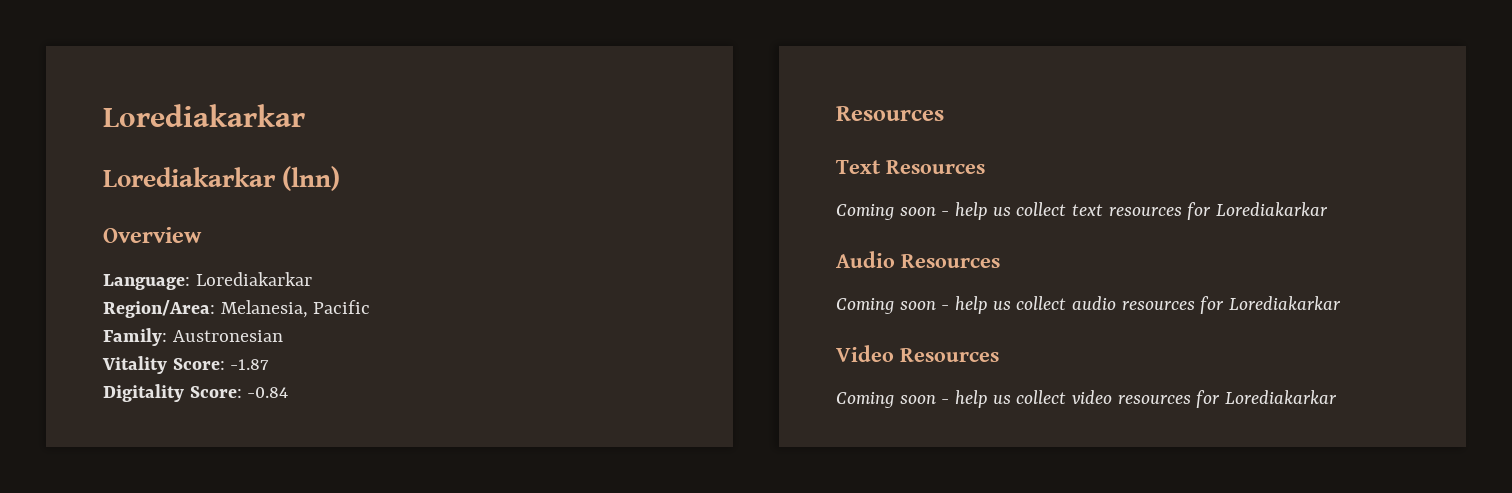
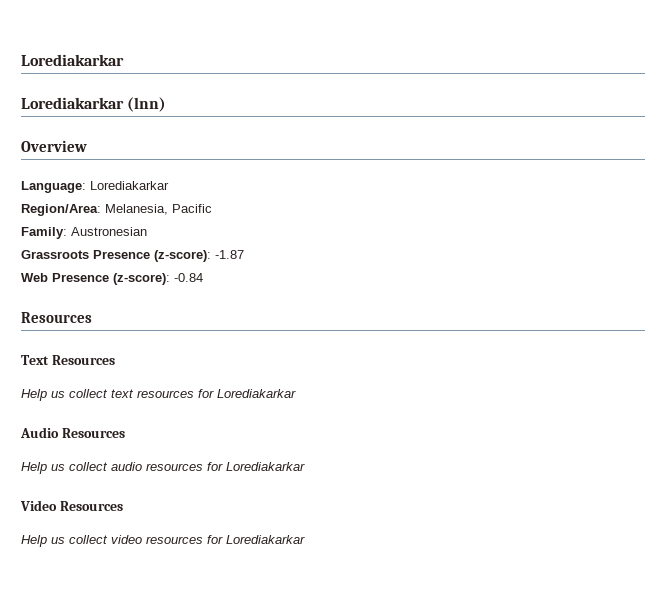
- Vitality Score: -1.87
- Digitality Score: -0.84
+ Grassroots Presence (z-score): -1.87
+ Web Presence (z-score): -0.84
- Coming soon - help us collect text resources for Lorediakarkar
+ Help us collect text resources for Lorediakarkar
- Coming soon - help us collect audio resources for Lorediakarkar
+ Help us collect audio resources for Lorediakarkar
- Coming soon - help us collect video resources for Lorediakarkar
+ Help us collect video resources for Lorediakarkar

